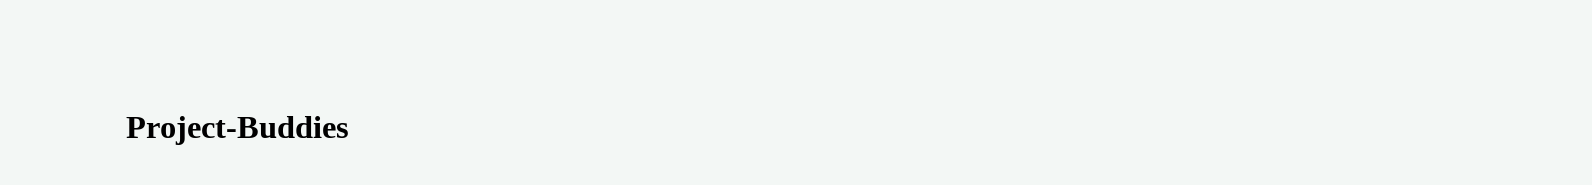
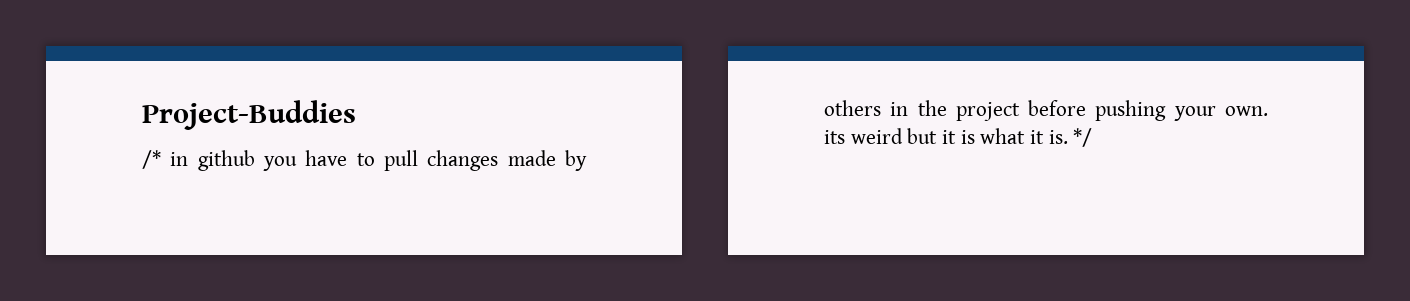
+ /* in github you have to pull changes made by others in the project before pushing your own. its weird but it is what it is. */

